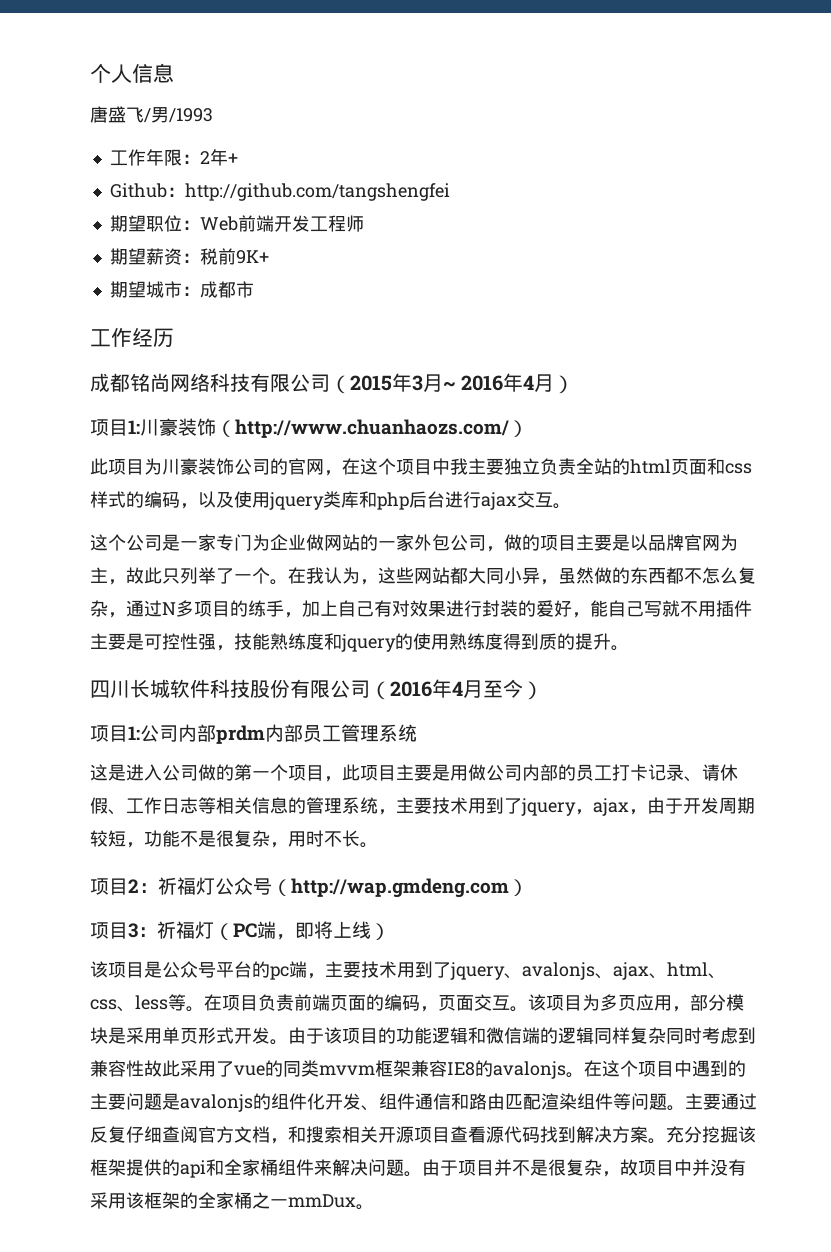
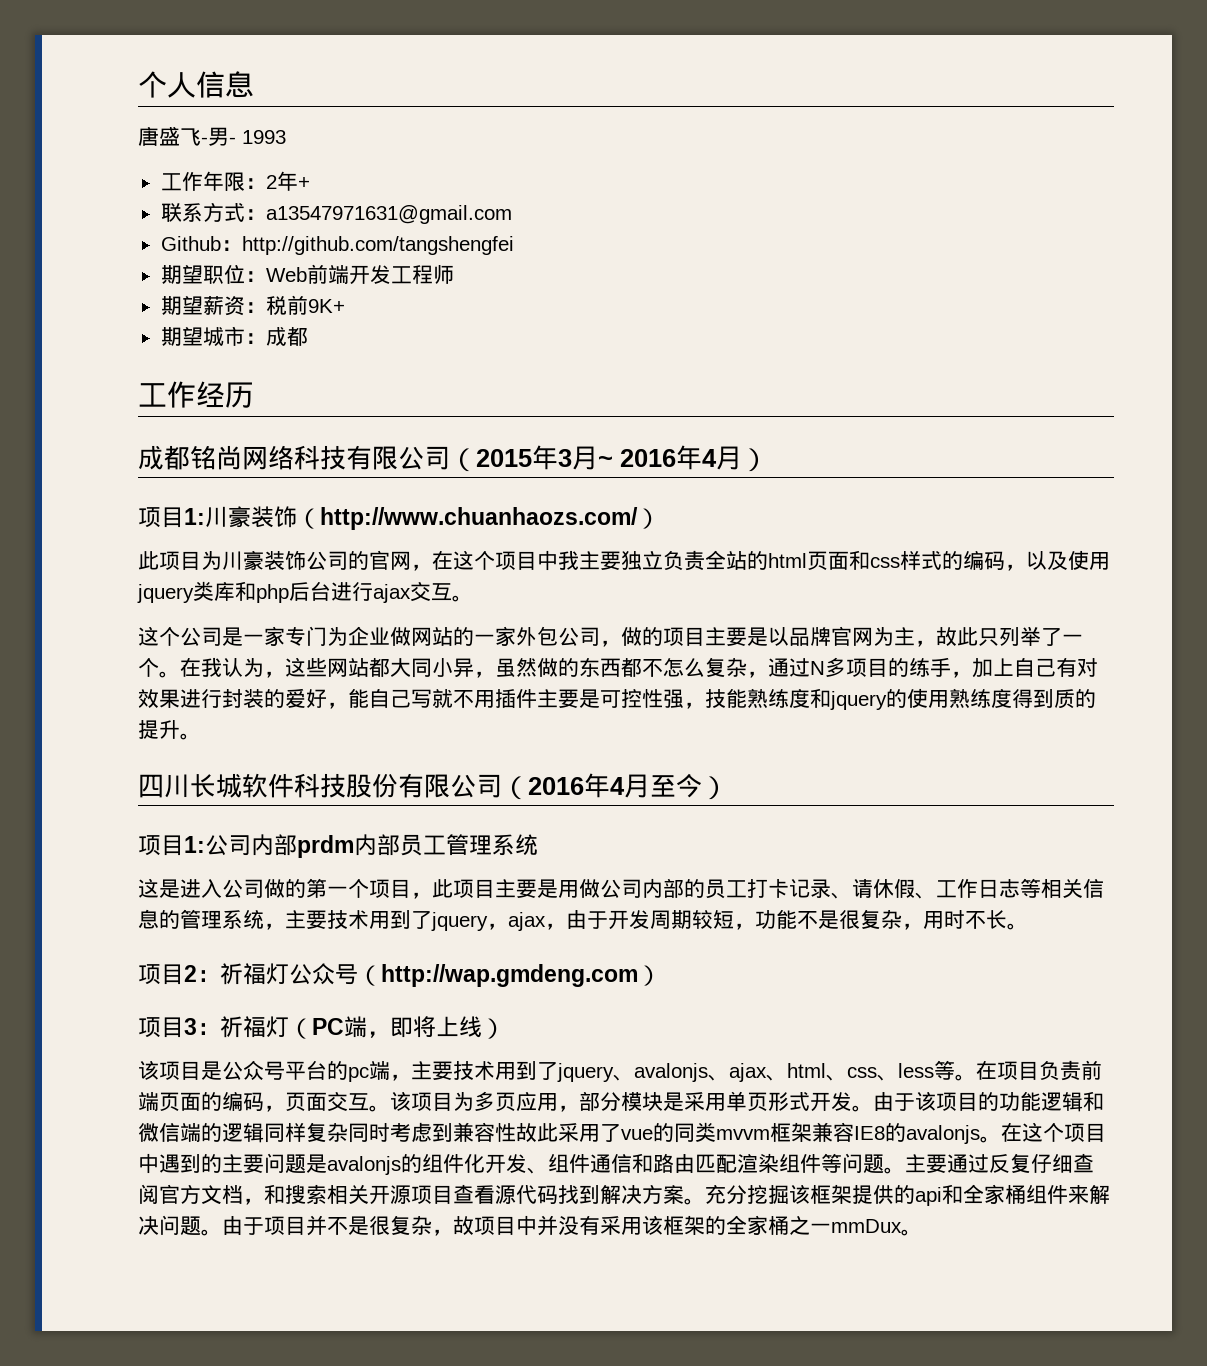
- 唐盛飞/男/1993
+ 唐盛飞-男- 1993
+ 联系方式：a13547971631@gmail.com
- 期望城市：成都市
+ 期望城市：成都

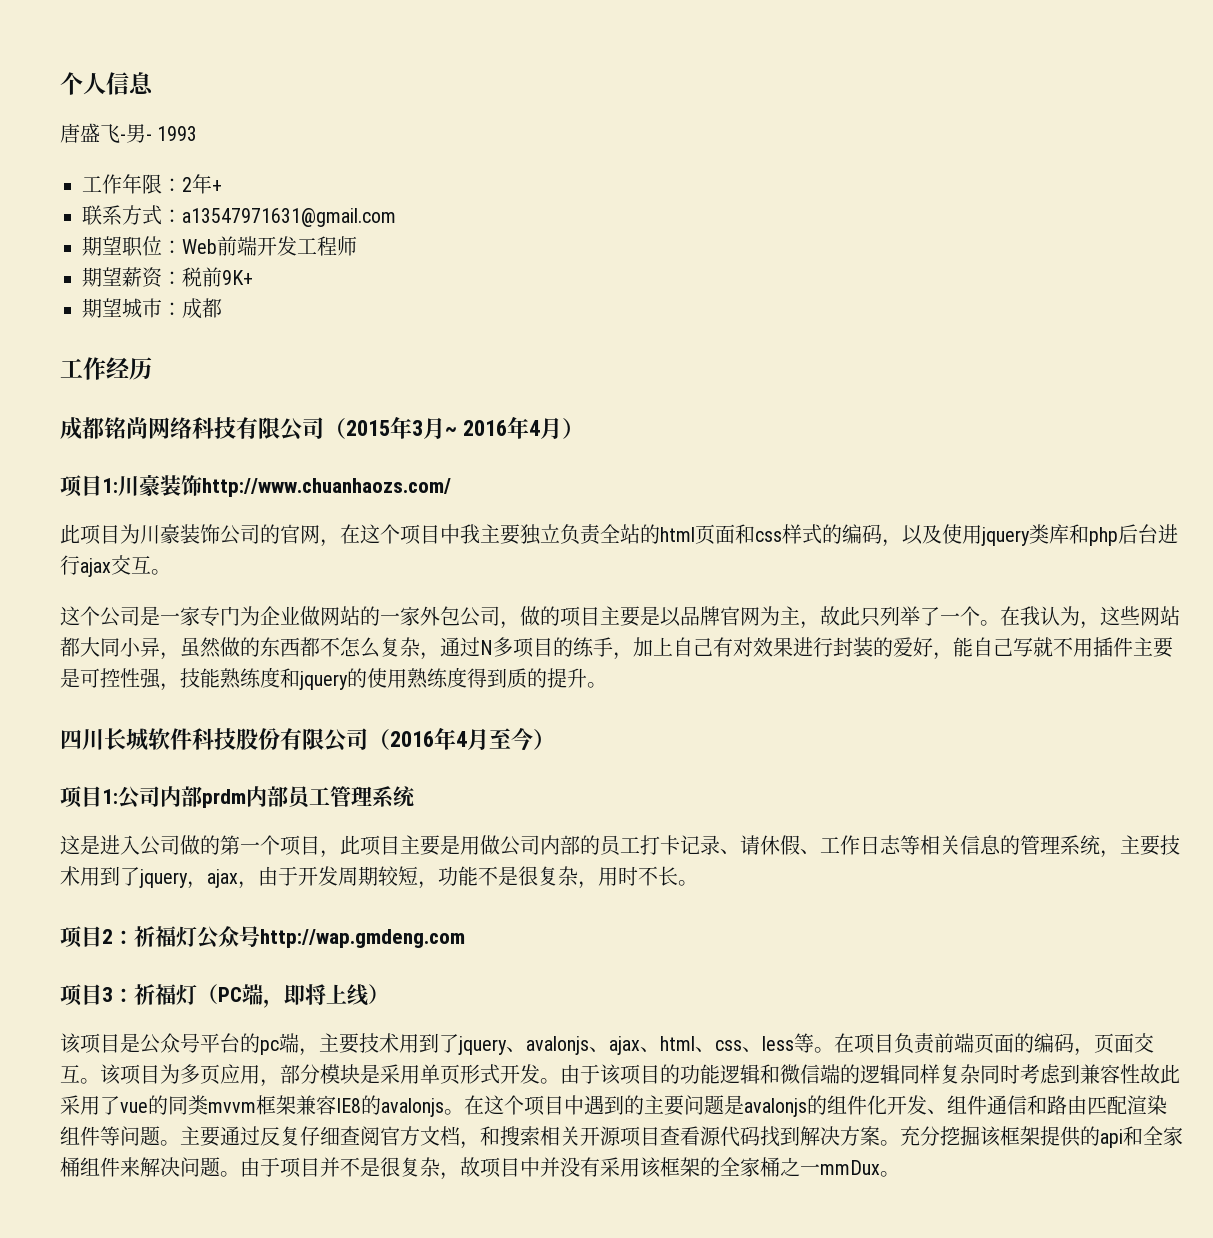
- Github：http://github.com/tangshengfei
- 项目1:川豪装饰（http://www.chuanhaozs.com/）
+ 项目1:川豪装饰http://www.chuanhaozs.com/
- 项目2：祈福灯公众号（http://wap.gmdeng.com）
+ 项目2：祈福灯公众号http://wap.gmdeng.com

